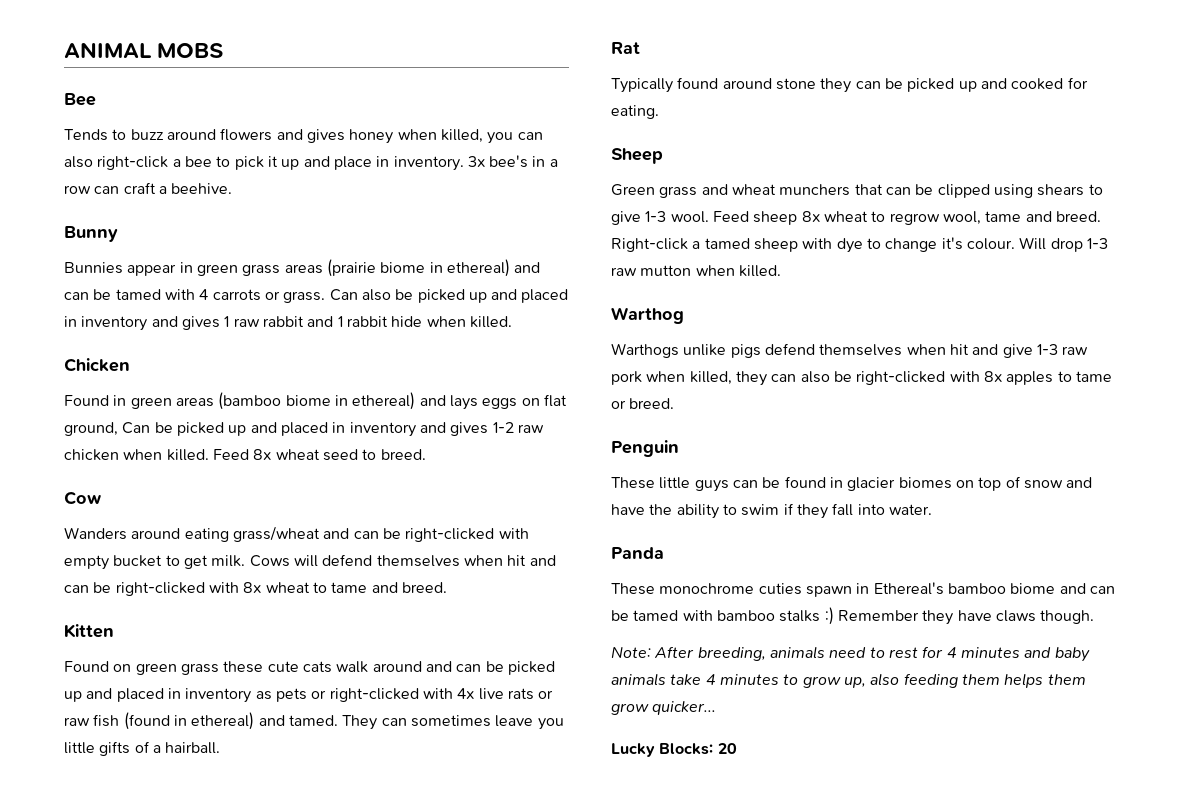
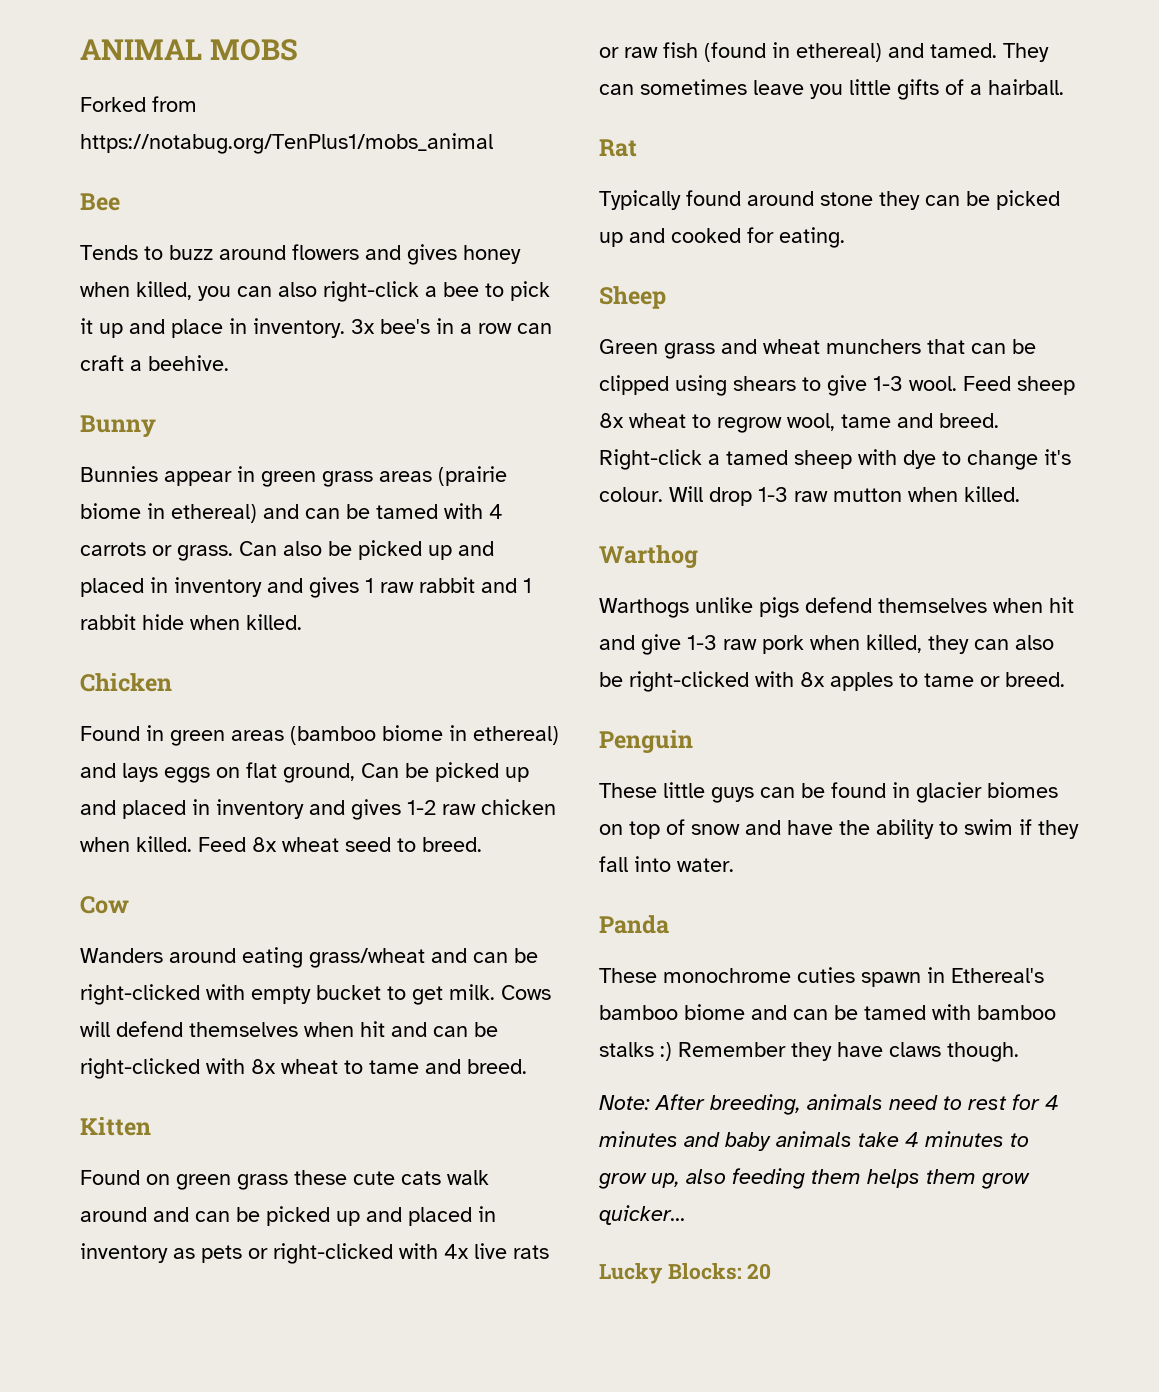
+ Forked from https://notabug.org/TenPlus1/mobs_animal

